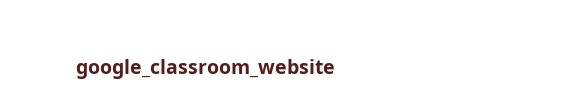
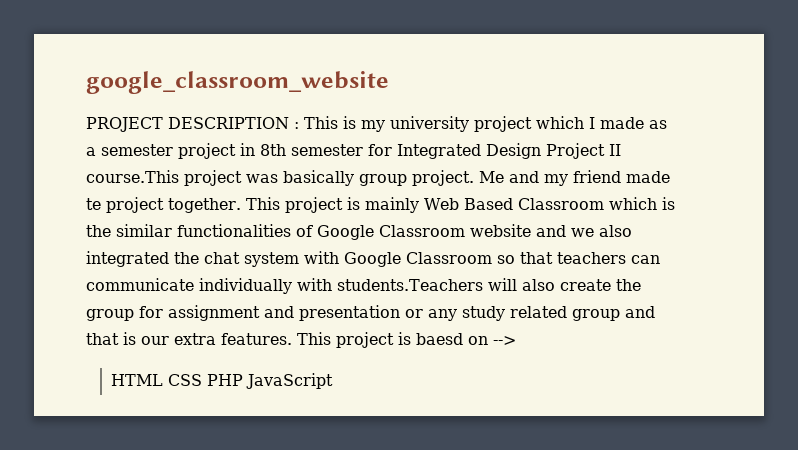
+ PROJECT DESCRIPTION : This is my university project which I made as a semester project in 8th semester for Integrated Design Project II course.This project was basically group project. Me and my friend made te project together. This project is mainly Web Based Classroom which is the similar functionalities of Google Classroom website and we also integrated the chat system with Google Classroom so that teachers can communicate individually with students.Teachers will also create the group for assignment and presentation or any study related group and that is our extra features. This project is baesd on -->
+ HTML CSS PHP JavaScript

